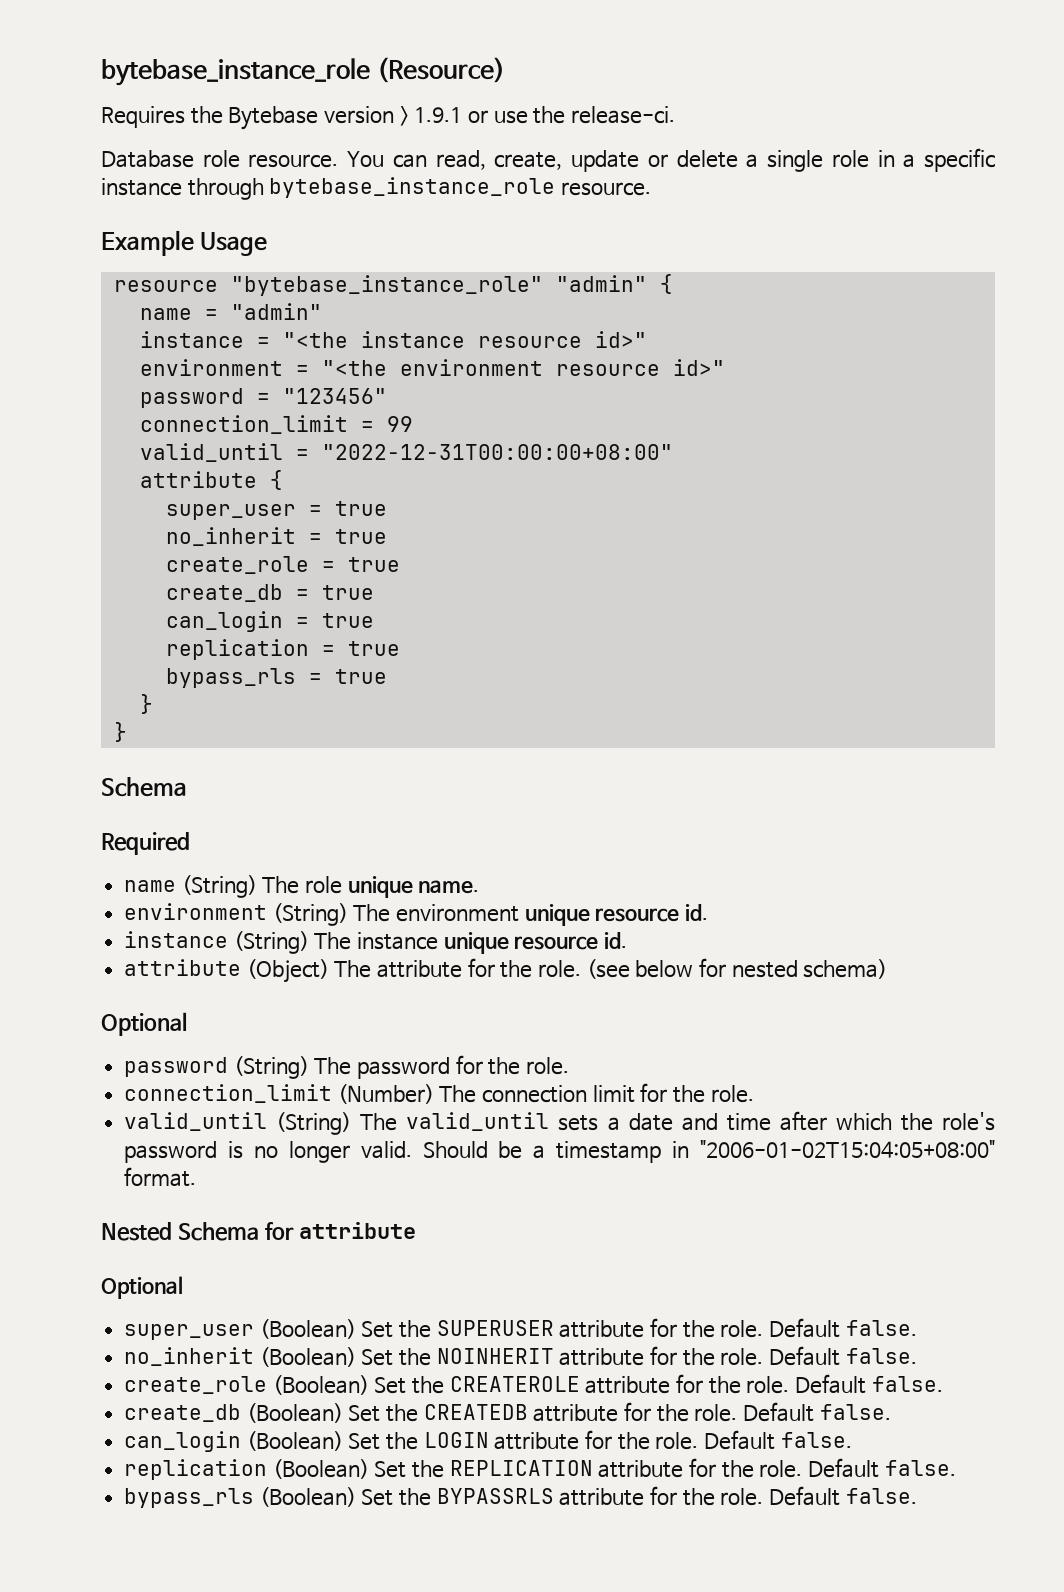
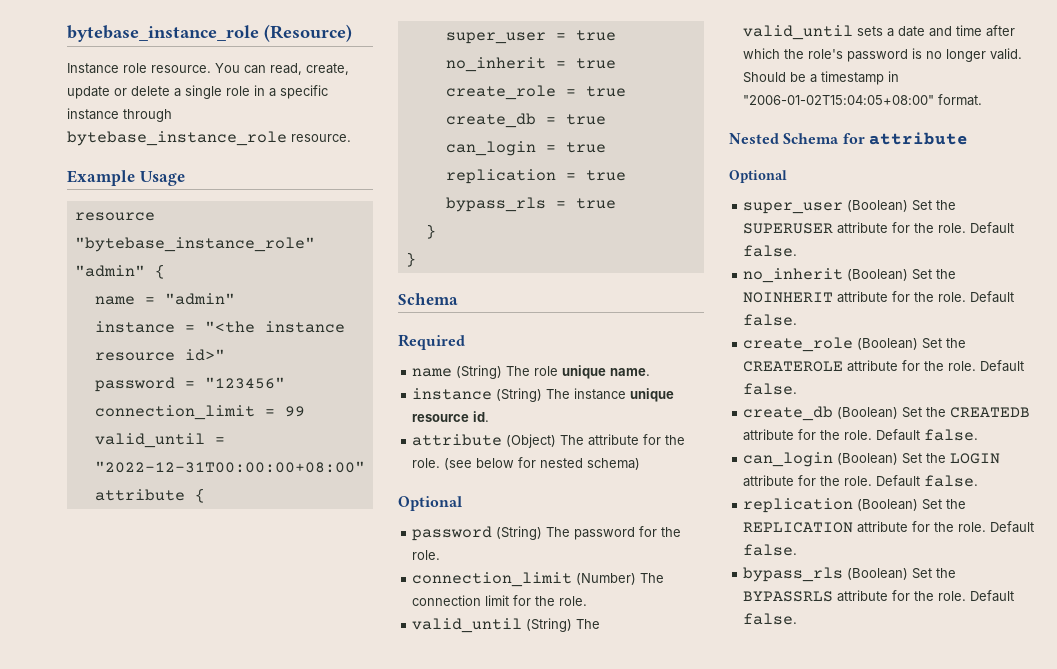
- Requires the Bytebase version > 1.9.1 or use the release-ci.
- Database role resource.
+ Instance role resource.
- environment = "<the environment resource id>"
- environment (String) The environment unique resource id.

